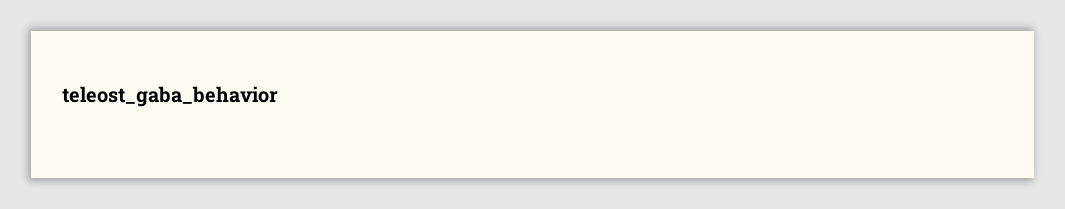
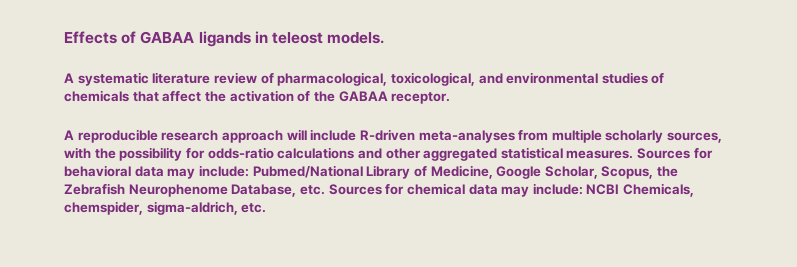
- teleost_gaba_behavior
+ Effects of GABAA ligands in teleost models.
+ A systematic literature review of pharmacological, toxicological, and environmental studies of chemicals that affect the activation of the GABAA receptor.
+ A reproducible research approach will include R-driven meta-analyses from multiple scholarly sources, with the possibility for odds-ratio calculations and other aggregated statistical measures. Sources for behavioral data may include: Pubmed/National Library of Medicine, Google Scholar, Scopus, the Zebrafish Neurophenome Database, etc. Sources for chemical data may include: NCBI Chemicals, chemspider, sigma-aldrich, etc.

